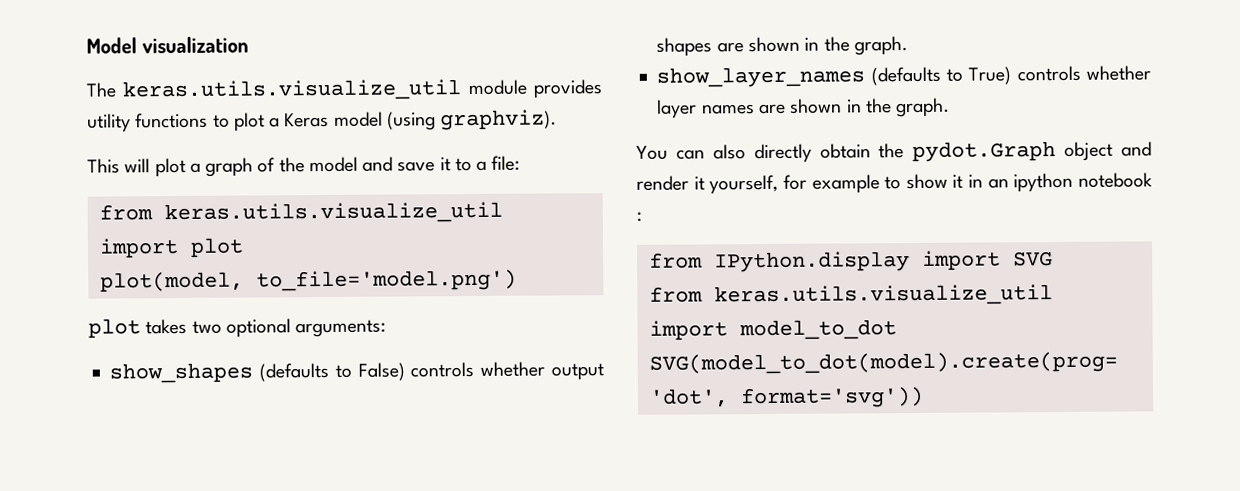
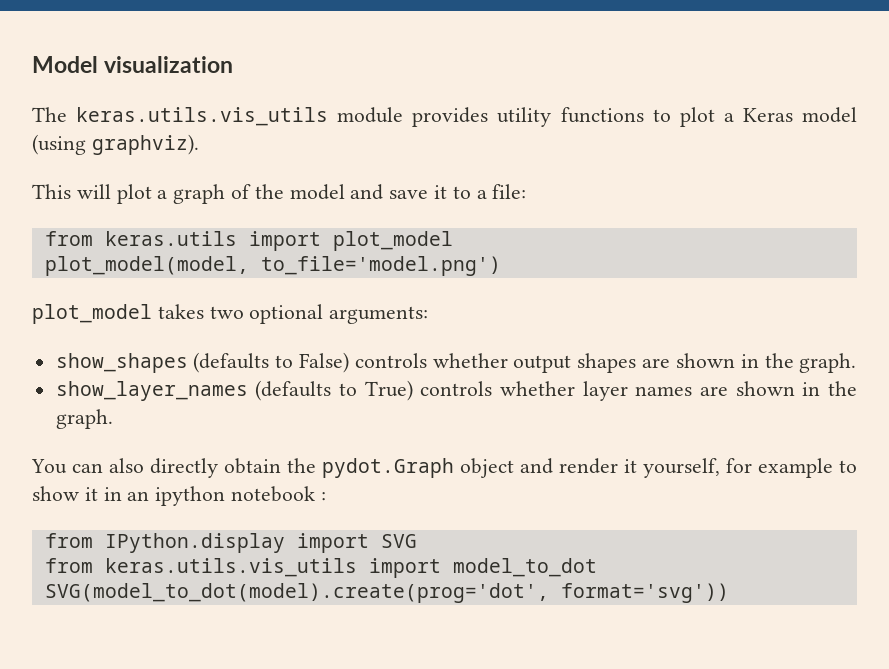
- The keras.utils.visualize_util module provides utility functions to plot a Keras model (using graphviz).
+ The keras.utils.vis_utils module provides utility functions to plot a Keras model (using graphviz).
- from keras.utils.visualize_util import plot
- plot(model, to_file='model.png')
+ from keras.utils import plot_model
+ plot_model(model, to_file='model.png')
- plot takes two optional arguments:
+ plot_model takes two optional arguments:
- from keras.utils.visualize_util import model_to_dot
+ from keras.utils.vis_utils import model_to_dot

